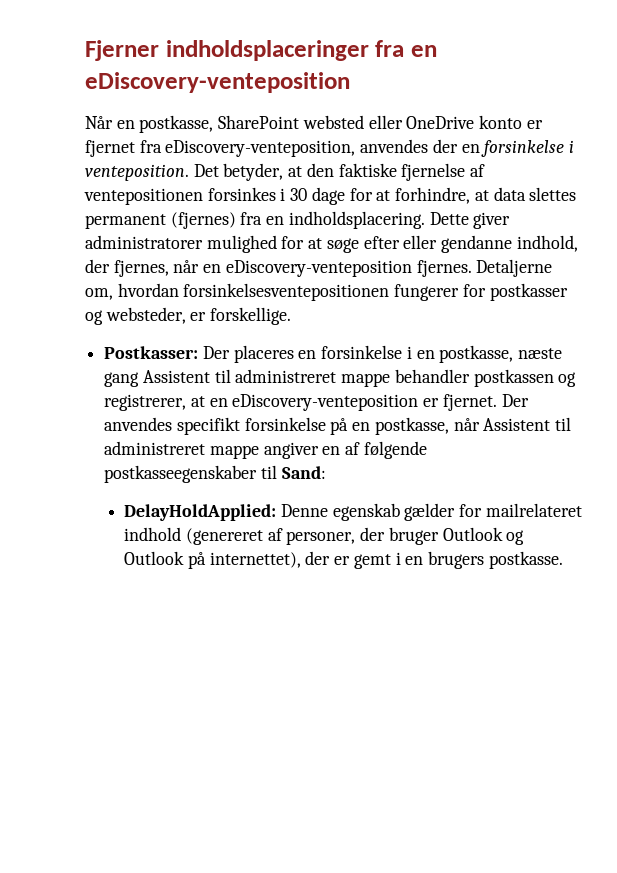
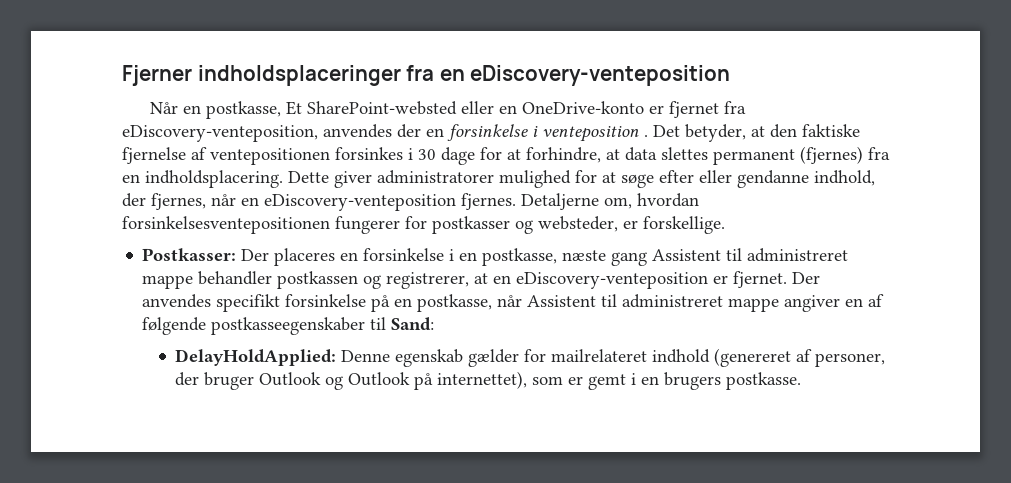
- Når en postkasse, SharePoint websted eller OneDrive konto er fjernet fra eDiscovery-venteposition, anvendes der en forsinkelse i venteposition.
+ Når en postkasse, Et SharePoint-websted eller en OneDrive-konto er fjernet fra eDiscovery-venteposition, anvendes der en forsinkelse i venteposition .
- DelayHoldApplied: Denne egenskab gælder for mailrelateret indhold (genereret af personer, der bruger Outlook og Outlook på internettet), der er gemt i en brugers postkasse.
+ DelayHoldApplied: Denne egenskab gælder for mailrelateret indhold (genereret af personer, der bruger Outlook og Outlook på internettet), som er gemt i en brugers postkasse.

